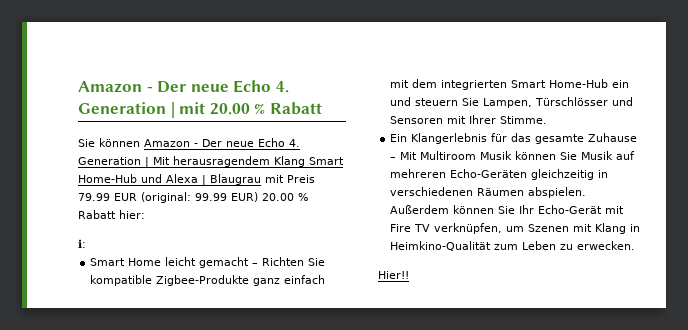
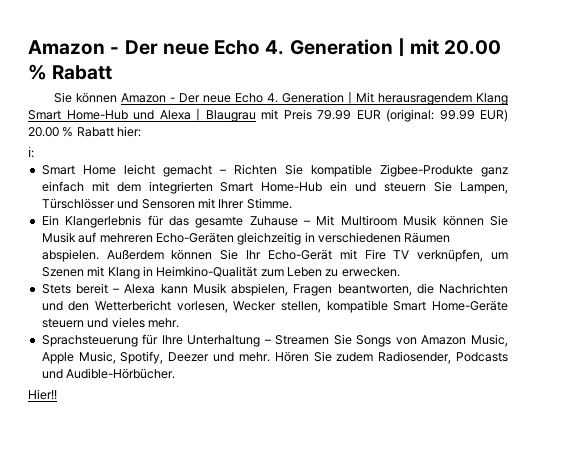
+ Stets bereit – Alexa kann Musik abspielen, Fragen beantworten, die Nachrichten und den Wetterbericht vorlesen, Wecker stellen, kompatible Smart Home-Geräte steuern und vieles mehr.
+ Sprachsteuerung für Ihre Unterhaltung – Streamen Sie Songs von Amazon Music, Apple Music, Spotify, Deezer und mehr. Hören Sie zudem Radiosender, Podcasts und Audible-Hörbücher.

